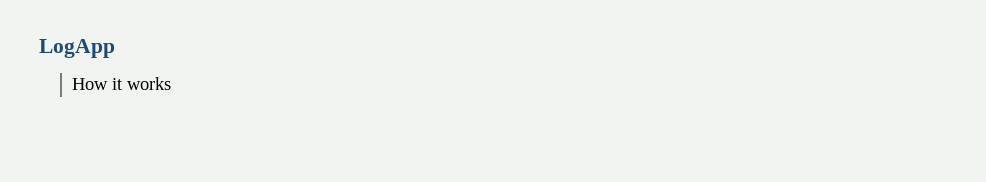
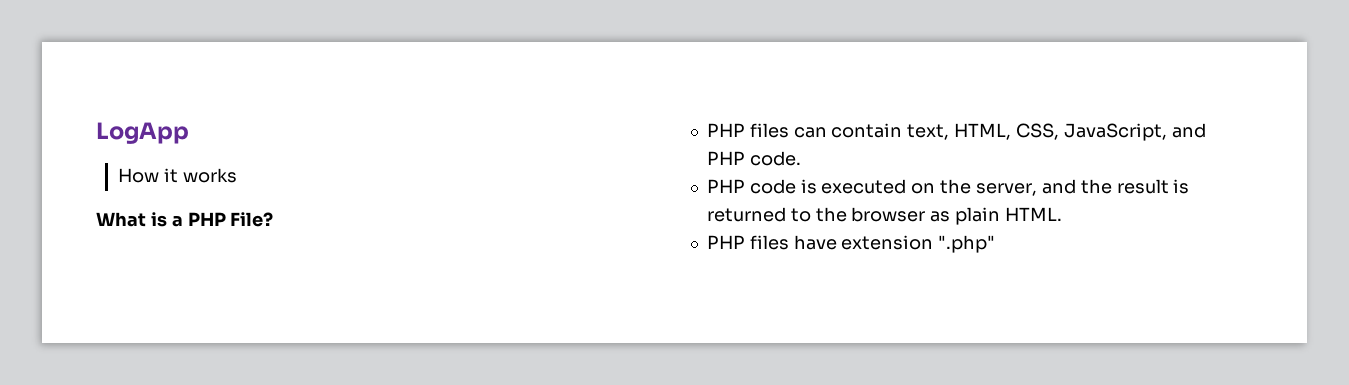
+ What is a PHP File?
+ PHP files can contain text, HTML, CSS, JavaScript, and PHP code.
+ PHP code is executed on the server, and the result is returned to the browser as plain HTML.
+ PHP files have extension ".php"

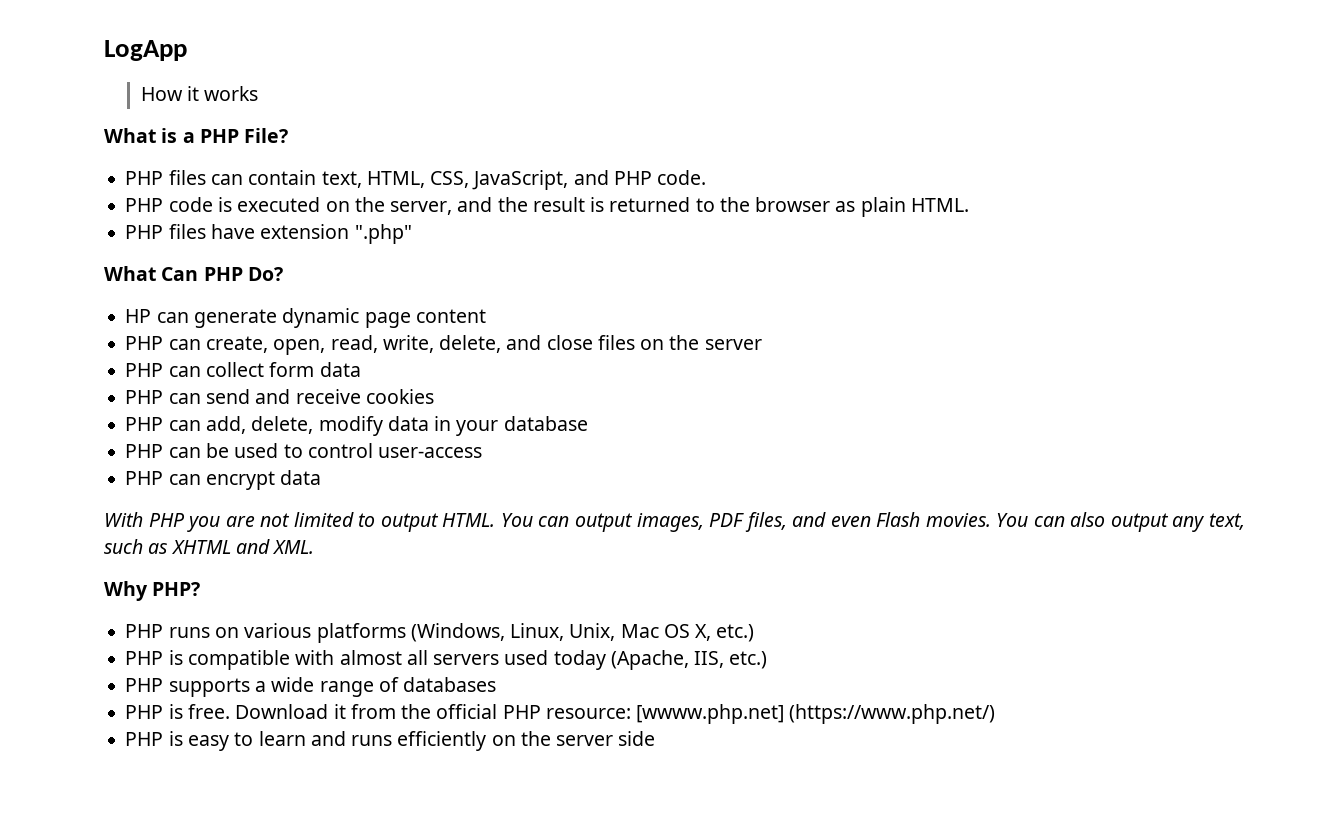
+ What Can PHP Do?
+ HP can generate dynamic page content
+ PHP can create, open, read, write, delete, and close files on the server
+ PHP can collect form data
+ PHP can send and receive cookies
+ PHP can add, delete, modify data in your database
+ PHP can be used to control user-access
+ PHP can encrypt data
+ With PHP you are not limited to output HTML. You can output images, PDF files, and even Flash movies. You can also output any text, such as XHTML and XML.
+ Why PHP?
+ PHP runs on various platforms (Windows, Linux, Unix, Mac OS X, etc.)
+ PHP is compatible with almost all servers used today (Apache, IIS, etc.)
+ PHP supports a wide range of databases
+ PHP is free. Download it from the official PHP resource: [wwww.php.net] (https://www.php.net/)
+ PHP is easy to learn and runs efficiently on the server side

